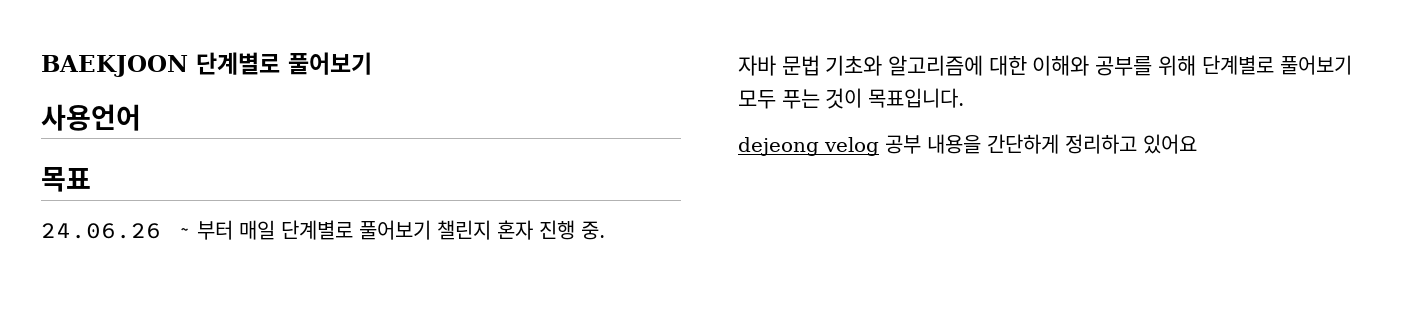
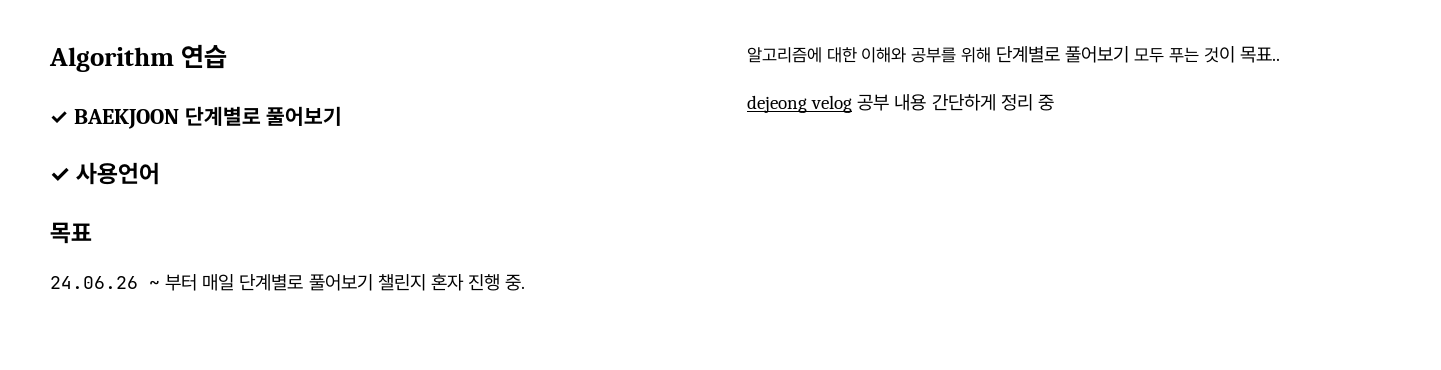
- BAEKJOON 단계별로 풀어보기
+ Algorithm 연습
+ ✓ BAEKJOON 단계별로 풀어보기
- 사용언어
+ ✓ 사용언어
- 자바 문법 기초와 알고리즘에 대한 이해와 공부를 위해 단계별로 풀어보기 모두 푸는 것이 목표입니다.
+ 알고리즘에 대한 이해와 공부를 위해 단계별로 풀어보기 모두 푸는 것이 목표..
- dejeong velog 공부 내용을 간단하게 정리하고 있어요
+ dejeong velog 공부 내용 간단하게 정리 중

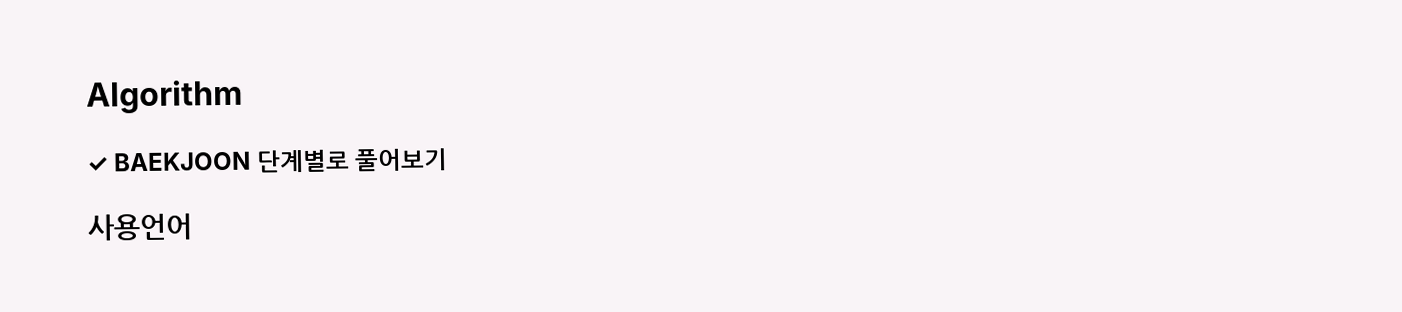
- Algorithm 연습
+ Algorithm
- ✓ 사용언어
+ 사용언어
- 목표
- 24.06.26 ~ 부터 매일 단계별로 풀어보기 챌린지 혼자 진행 중.
- 알고리즘에 대한 이해와 공부를 위해 단계별로 풀어보기 모두 푸는 것이 목표..
- dejeong velog 공부 내용 간단하게 정리 중

